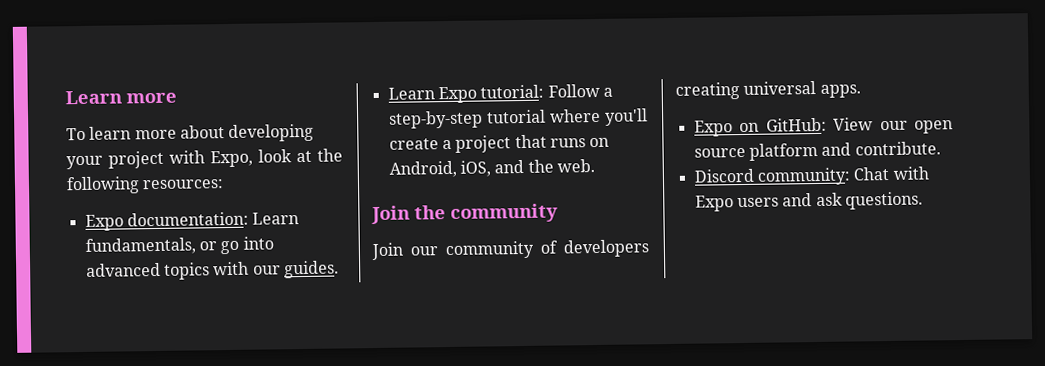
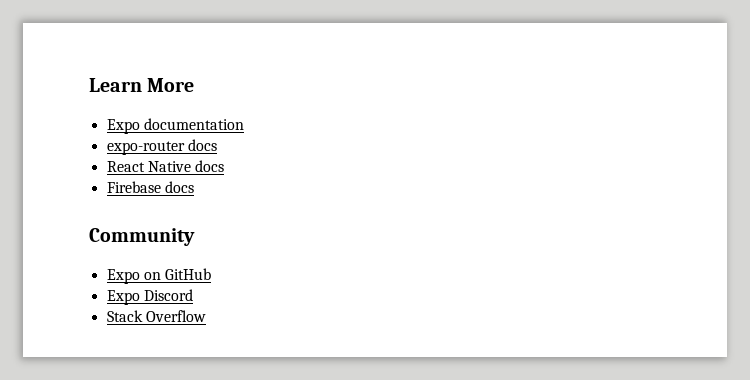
- Learn more
- To learn more about developing your project with Expo, look at the following resources:
- Expo documentation: Learn fundamentals, or go into advanced topics with our guides.
- Learn Expo tutorial: Follow a step-by-step tutorial where you'll create a project that runs on Android, iOS, and the web.
- Join the community
- Join our community of developers creating universal apps.
- Expo on GitHub: View our open source platform and contribute.
- Discord community: Chat with Expo users and ask questions.
+ Learn More
+ Expo documentation
+ expo-router docs
+ React Native docs
+ Firebase docs
+ Community
+ Expo on GitHub
+ Expo Discord
+ Stack Overflow

